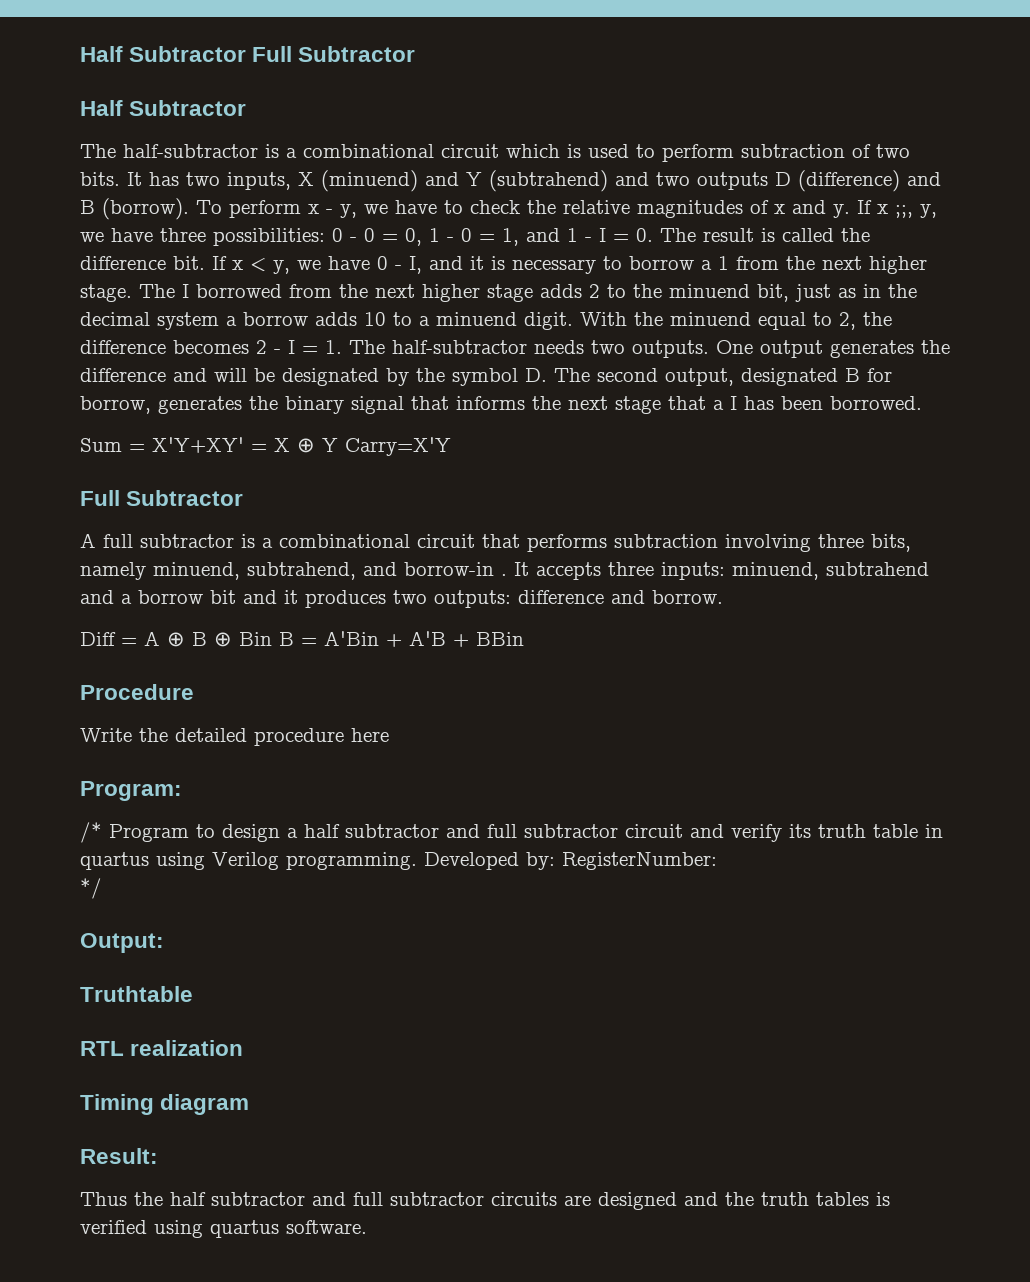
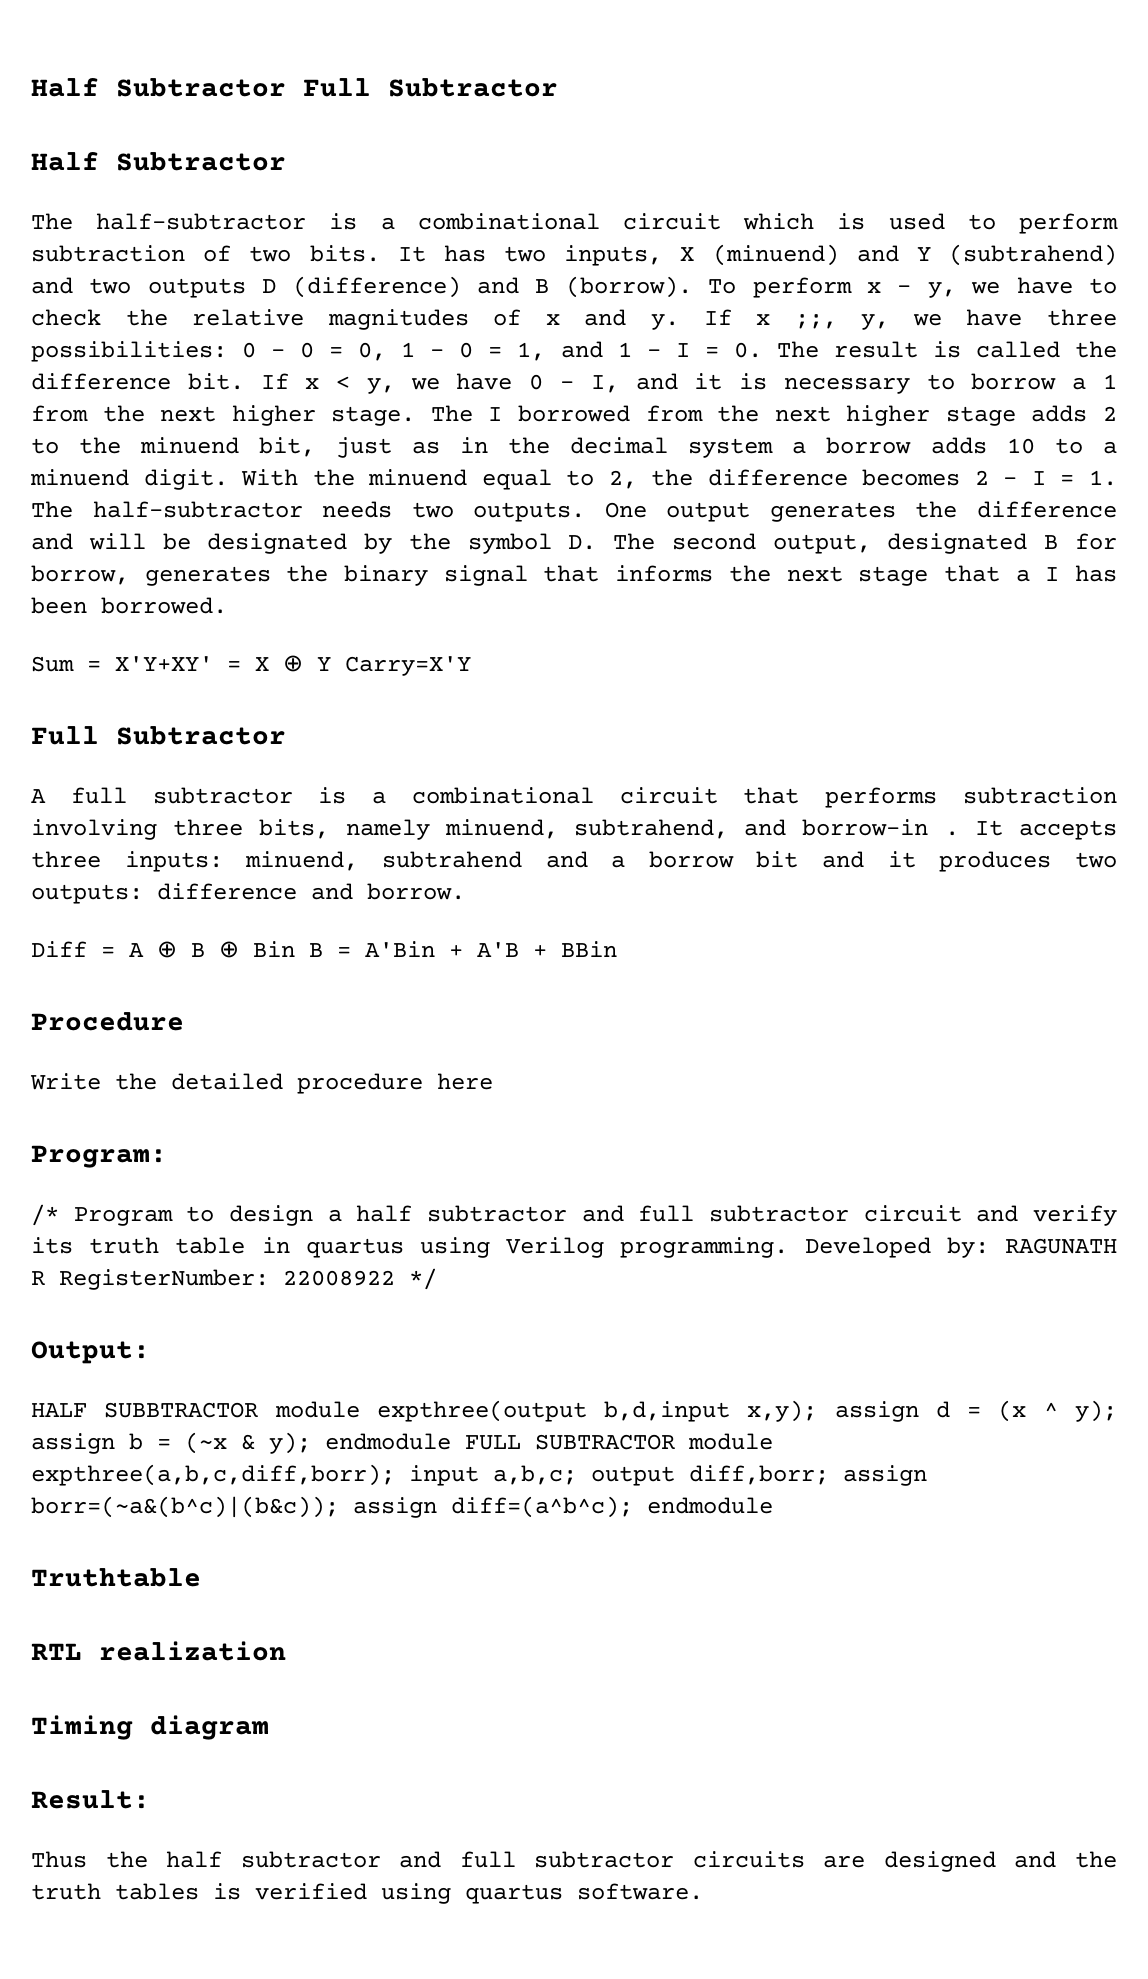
- Developed by: RegisterNumber:
- */
+ Developed by: RAGUNATH R RegisterNumber: 22008922 */
+ HALF SUBBTRACTOR module expthree(output b,d,input x,y); assign d = (x ^ y); assign b = (~x & y); endmodule FULL SUBTRACTOR module expthree(a,b,c,diff,borr); input a,b,c; output diff,borr; assign borr=(~a&(b^c)|(b&c)); assign diff=(a^b^c); endmodule

